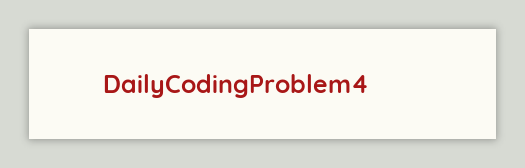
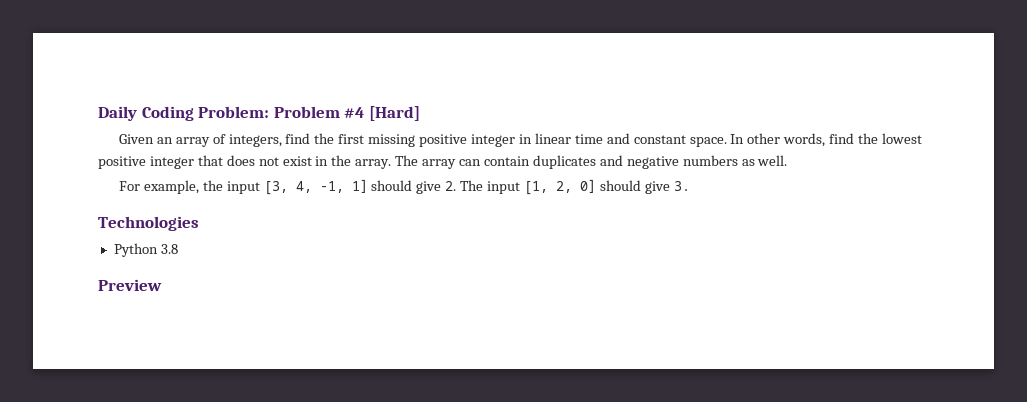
- DailyCodingProblem4
+ Daily Coding Problem: Problem #4 [Hard]
+ Given an array of integers, find the first missing positive integer in linear time and constant space. In other words, find the lowest positive integer that does not exist in the array. The array can contain duplicates and negative numbers as well.
+ For example, the input [3, 4, -1, 1] should give 2. The input [1, 2, 0] should give 3.
+ Technologies
+ Python 3.8
+ Preview

